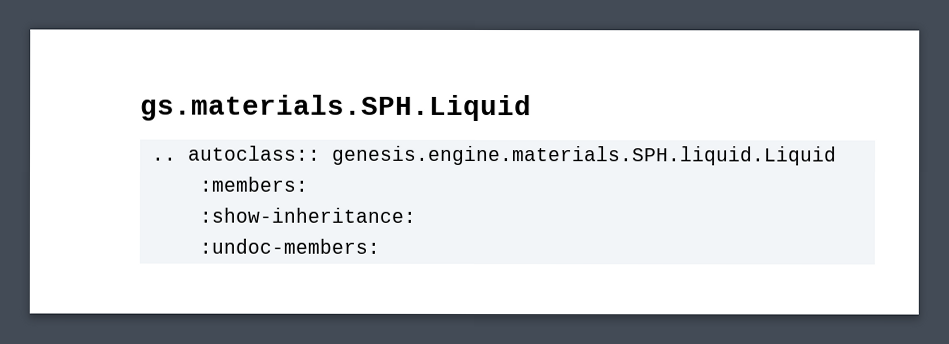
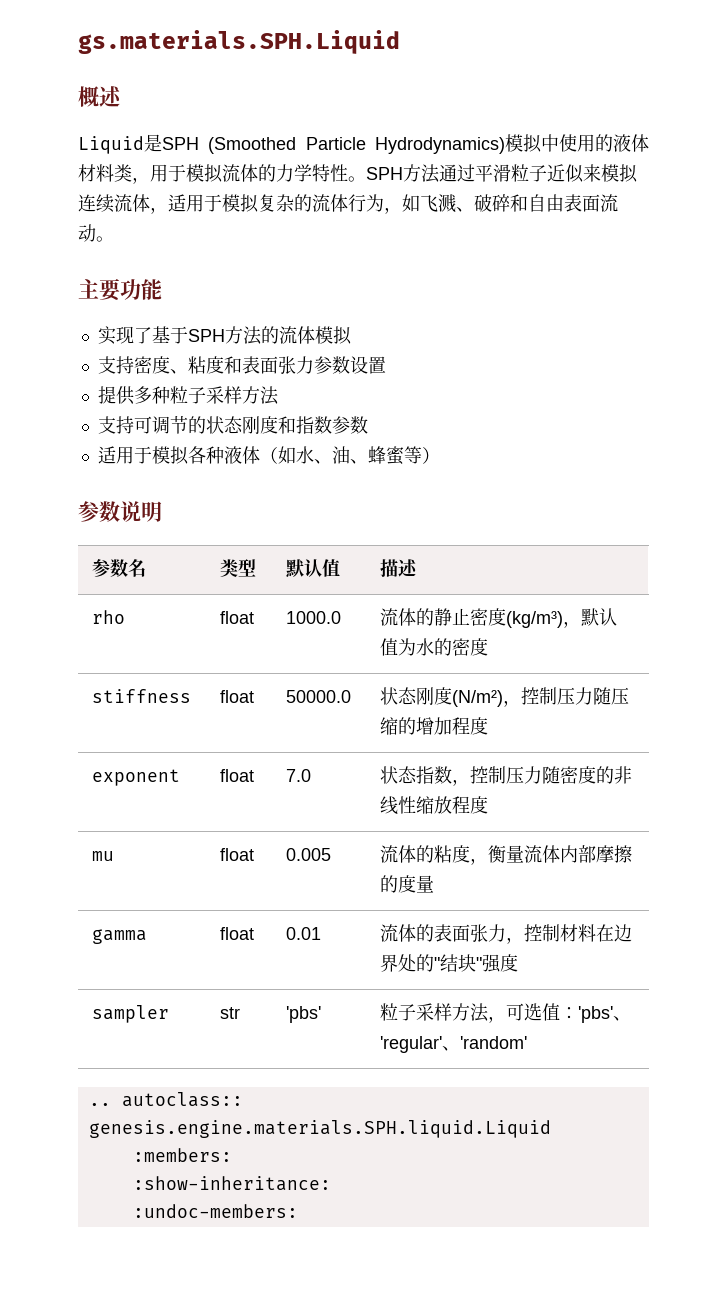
+ 概述
+ Liquid是SPH (Smoothed Particle Hydrodynamics)模拟中使用的液体材料类，用于模拟流体的力学特性。SPH方法通过平滑粒子近似来模拟连续流体，适用于模拟复杂的流体行为，如飞溅、破碎和自由表面流动。
+ 主要功能
+ 实现了基于SPH方法的流体模拟
+ 支持密度、粘度和表面张力参数设置
+ 提供多种粒子采样方法
+ 支持可调节的状态刚度和指数参数
+ 适用于模拟各种液体（如水、油、蜂蜜等）
+ 参数说明
+ 参数名 | 类型 | 默认值 | 描述
+ rho | float | 1000.0 | 流体的静止密度(kg/m³)，默认值为水的密度
+ stiffness | float | 50000.0 | 状态刚度(N/m²)，控制压力随压缩的增加程度
+ exponent | float | 7.0 | 状态指数，控制压力随密度的非线性缩放程度
+ mu | float | 0.005 | 流体的粘度，衡量流体内部摩擦的度量
+ gamma | float | 0.01 | 流体的表面张力，控制材料在边界处的"结块"强度
+ sampler | str | 'pbs' | 粒子采样方法，可选值：'pbs'、'regular'、'random'

